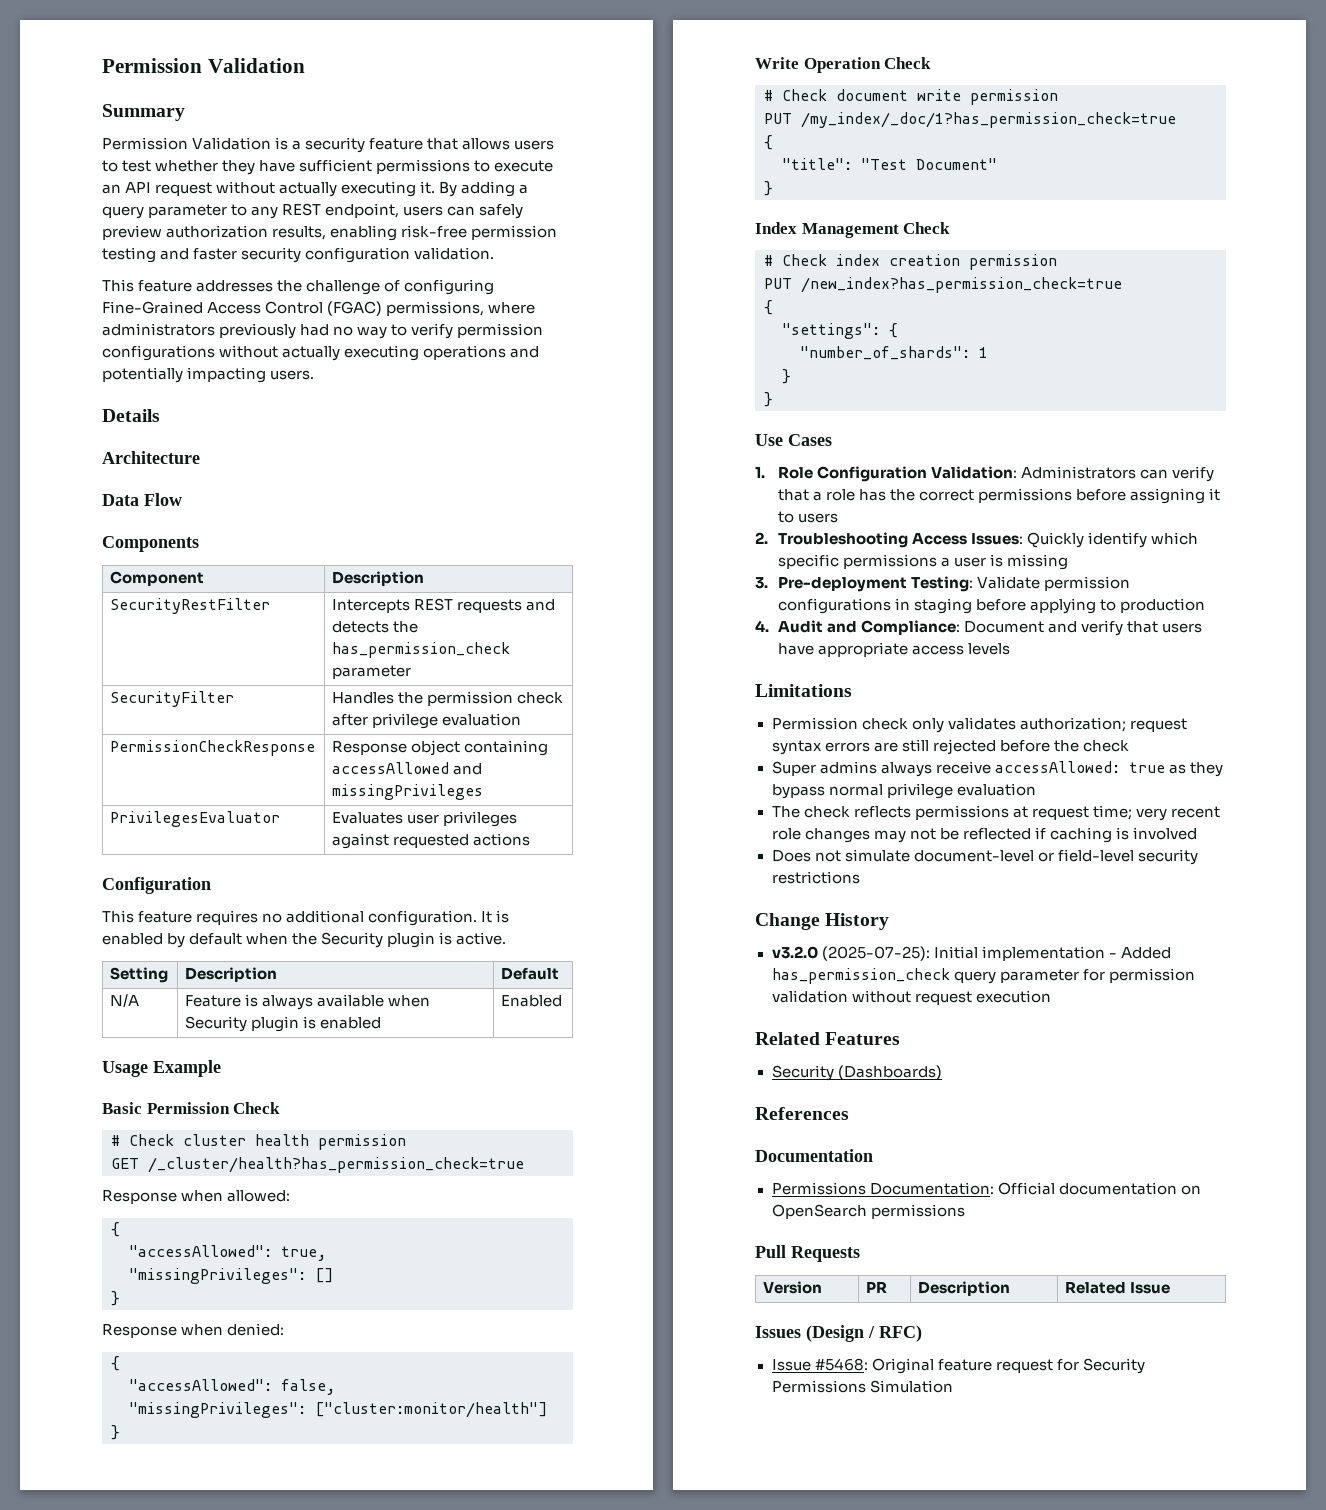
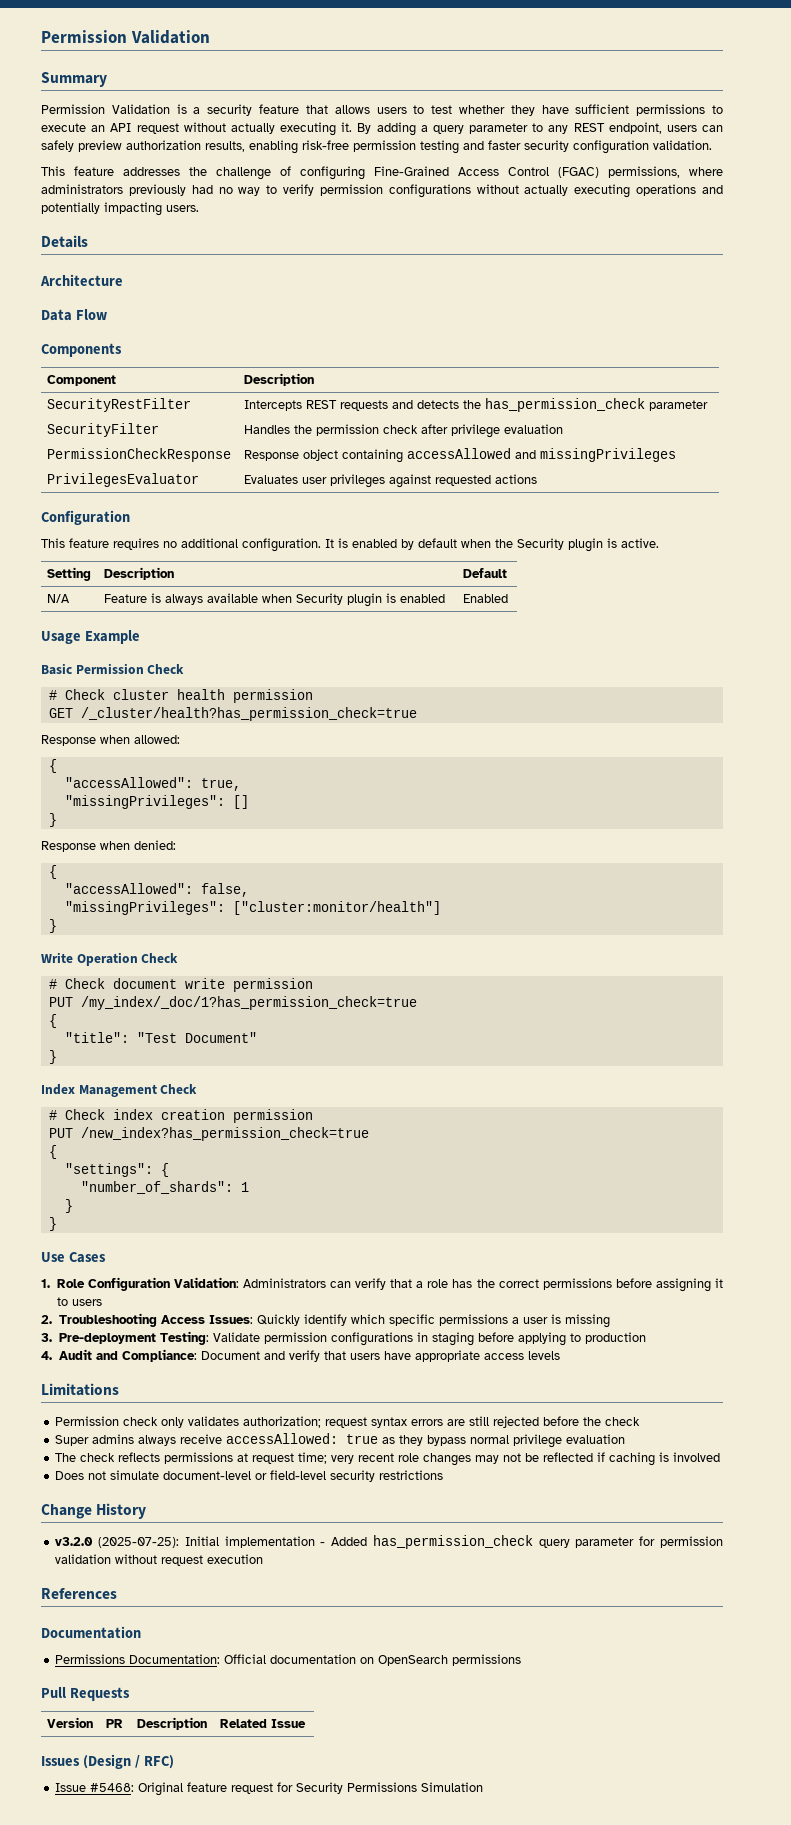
- Related Features
- Security (Dashboards)

